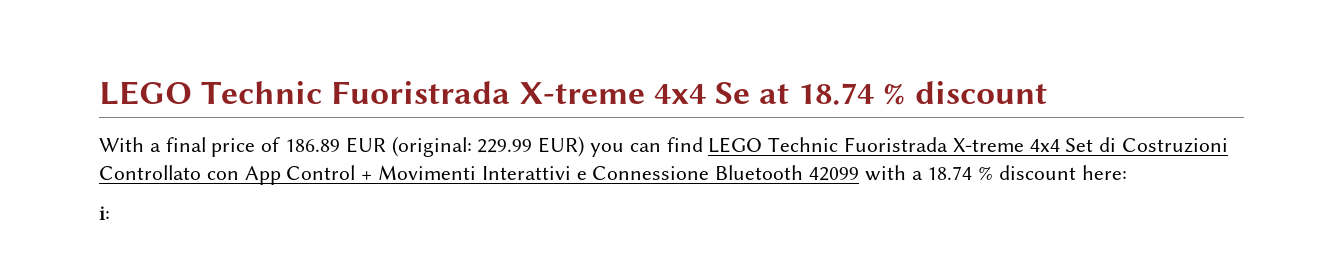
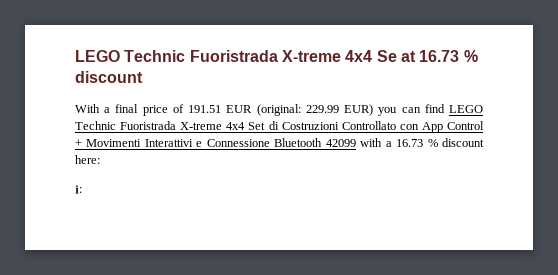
- LEGO Technic Fuoristrada X-treme 4x4 Se at 18.74 % discount
+ LEGO Technic Fuoristrada X-treme 4x4 Se at 16.73 % discount
- With a final price of 186.89 EUR (original: 229.99 EUR) you can find LEGO Technic Fuoristrada X-treme 4x4 Set di Costruzioni Controllato con App Control + Movimenti Interattivi e Connessione Bluetooth 42099 with a 18.74 % discount here:
+ With a final price of 191.51 EUR (original: 229.99 EUR) you can find LEGO Technic Fuoristrada X-treme 4x4 Set di Costruzioni Controllato con App Control + Movimenti Interattivi e Connessione Bluetooth 42099 with a 16.73 % discount here:

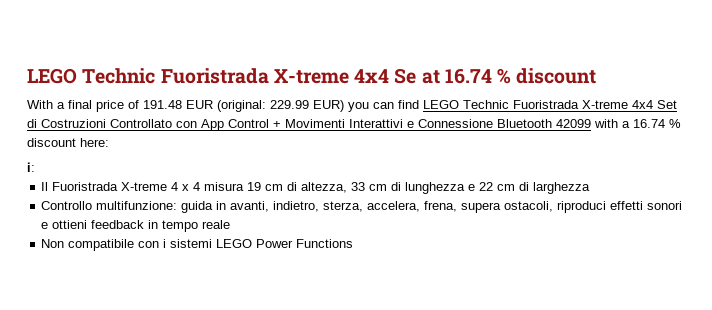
- LEGO Technic Fuoristrada X-treme 4x4 Se at 16.73 % discount
+ LEGO Technic Fuoristrada X-treme 4x4 Se at 16.74 % discount
- With a final price of 191.51 EUR (original: 229.99 EUR) you can find LEGO Technic Fuoristrada X-treme 4x4 Set di Costruzioni Controllato con App Control + Movimenti Interattivi e Connessione Bluetooth 42099 with a 16.73 % discount here:
+ With a final price of 191.48 EUR (original: 229.99 EUR) you can find LEGO Technic Fuoristrada X-treme 4x4 Set di Costruzioni Controllato con App Control + Movimenti Interattivi e Connessione Bluetooth 42099 with a 16.74 % discount here:
+ Il Fuoristrada X-treme 4 x 4 misura 19 cm di altezza, 33 cm di lunghezza e 22 cm di larghezza
+ Controllo multifunzione: guida in avanti, indietro, sterza, accelera, frena, supera ostacoli, riproduci effetti sonori e ottieni feedback in tempo reale
+ Non compatibile con i sistemi LEGO Power Functions

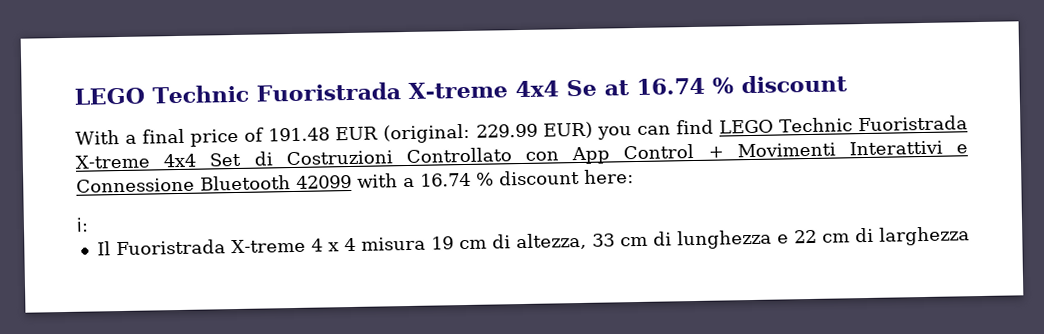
- Controllo multifunzione: guida in avanti, indietro, sterza, accelera, frena, supera ostacoli, riproduci effetti sonori e ottieni feedback in tempo reale
- Non compatibile con i sistemi LEGO Power Functions

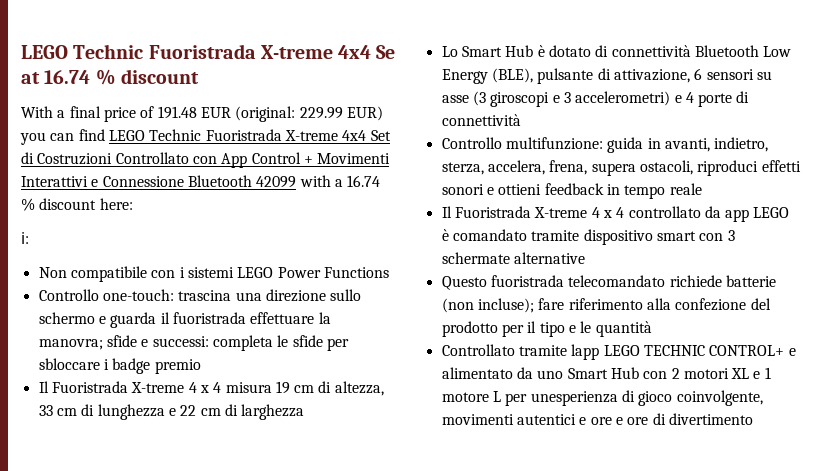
+ Non compatibile con i sistemi LEGO Power Functions
+ Controllo one-touch: trascina una direzione sullo schermo e guarda il fuoristrada effettuare la manovra; sfide e successi: completa le sfide per sbloccare i badge premio
+ Lo Smart Hub è dotato di connettività Bluetooth Low Energy (BLE), pulsante di attivazione, 6 sensori su asse (3 giroscopi e 3 accelerometri) e 4 porte di connettività
+ Controllo multifunzione: guida in avanti, indietro, sterza, accelera, frena, supera ostacoli, riproduci effetti sonori e ottieni feedback in tempo reale
+ Il Fuoristrada X-treme 4 x 4 controllato da app LEGO è comandato tramite dispositivo smart con 3 schermate alternative
+ Questo fuoristrada telecomandato richiede batterie (non incluse); fare riferimento alla confezione del prodotto per il tipo e le quantità
+ Controllato tramite lapp LEGO TECHNIC CONTROL+ e alimentato da uno Smart Hub con 2 motori XL e 1 motore L per unesperienza di gioco coinvolgente, movimenti autentici e ore e ore di divertimento

